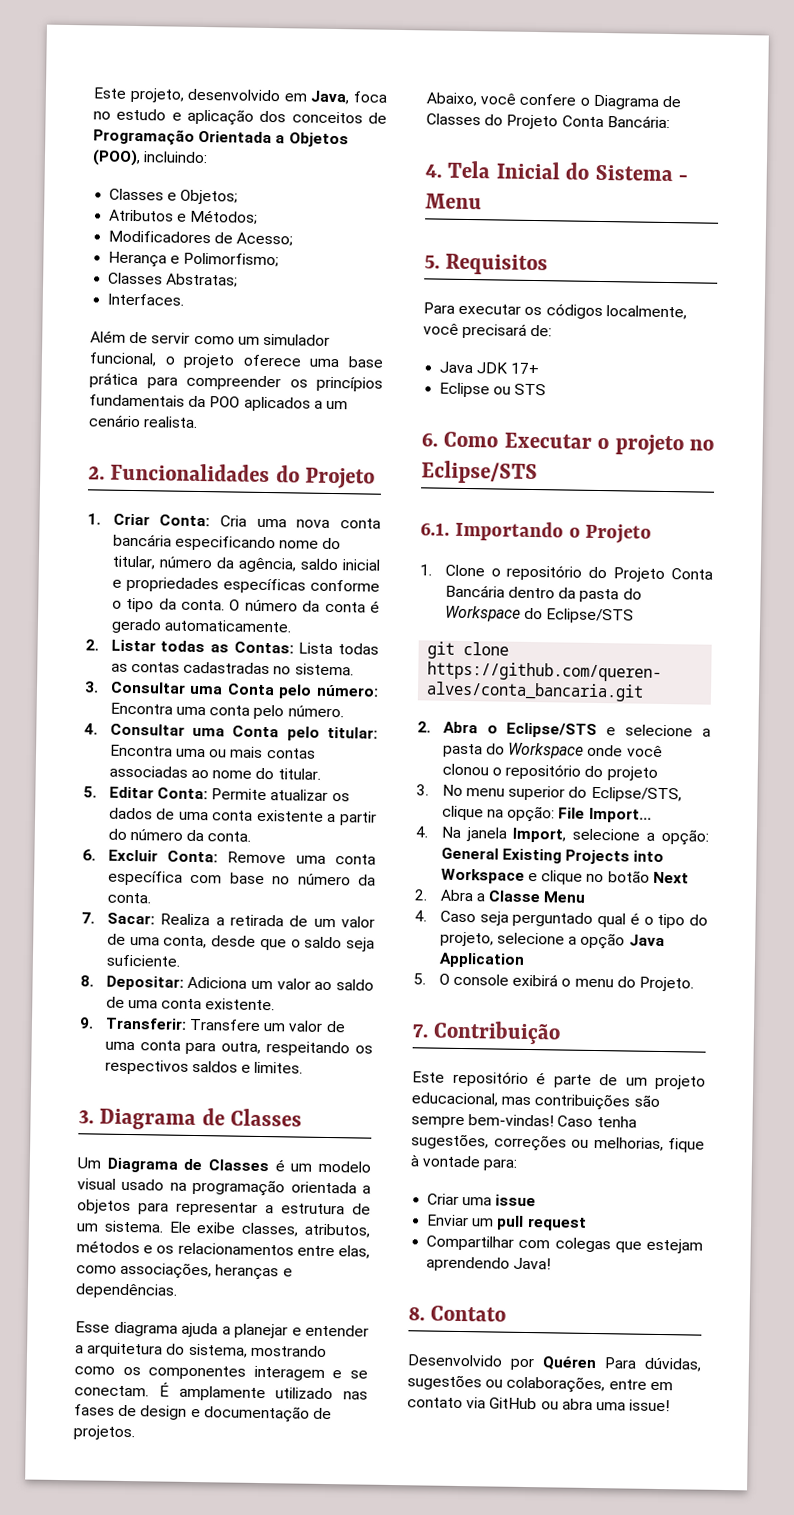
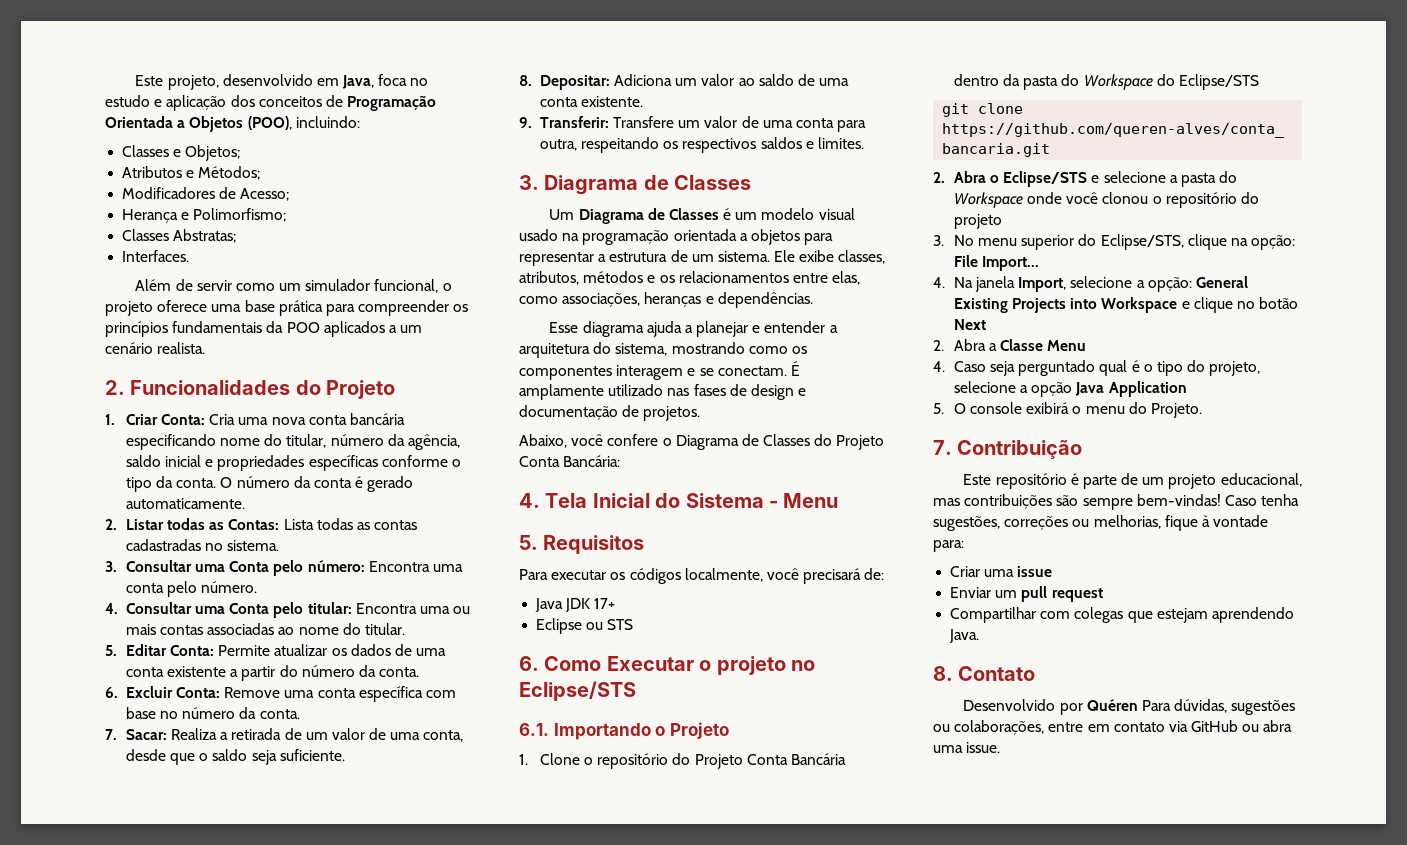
- Compartilhar com colegas que estejam aprendendo Java!
+ Compartilhar com colegas que estejam aprendendo Java.
- Desenvolvido por Quéren Para dúvidas, sugestões ou colaborações, entre em contato via GitHub ou abra uma issue!
+ Desenvolvido por Quéren Para dúvidas, sugestões ou colaborações, entre em contato via GitHub ou abra uma issue.

